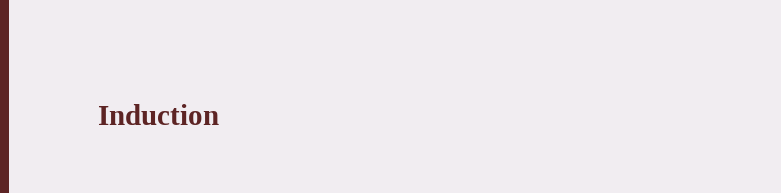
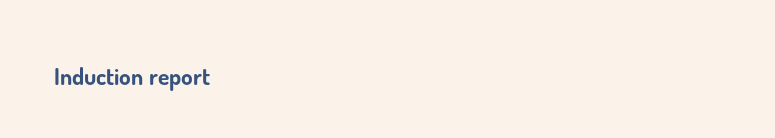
- Induction
+ Induction report

